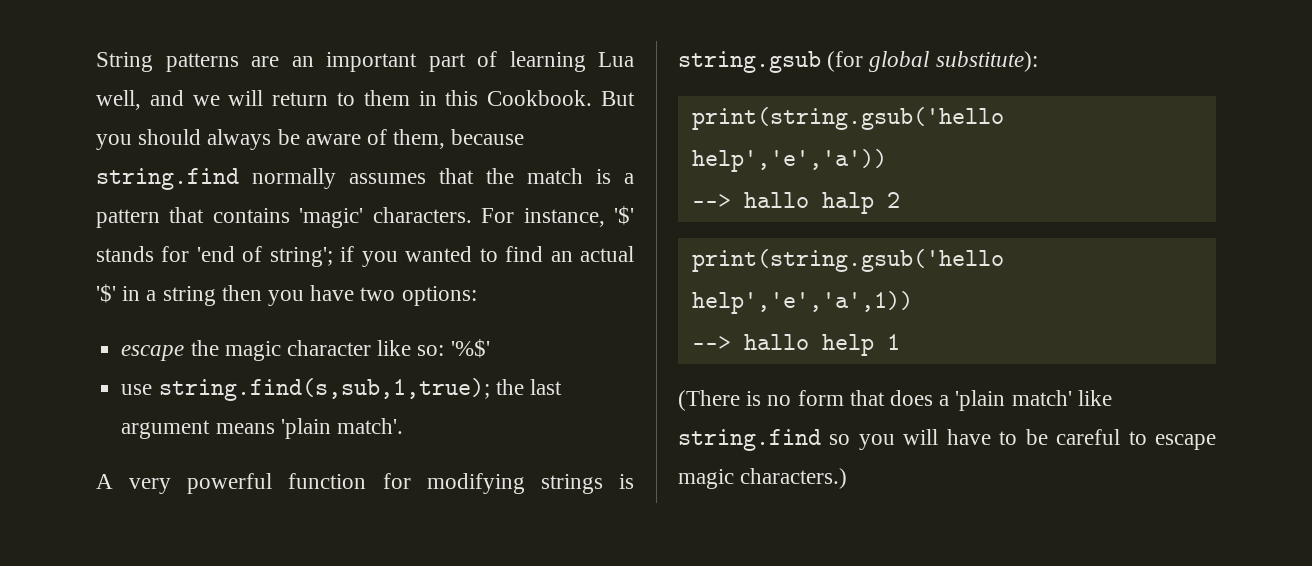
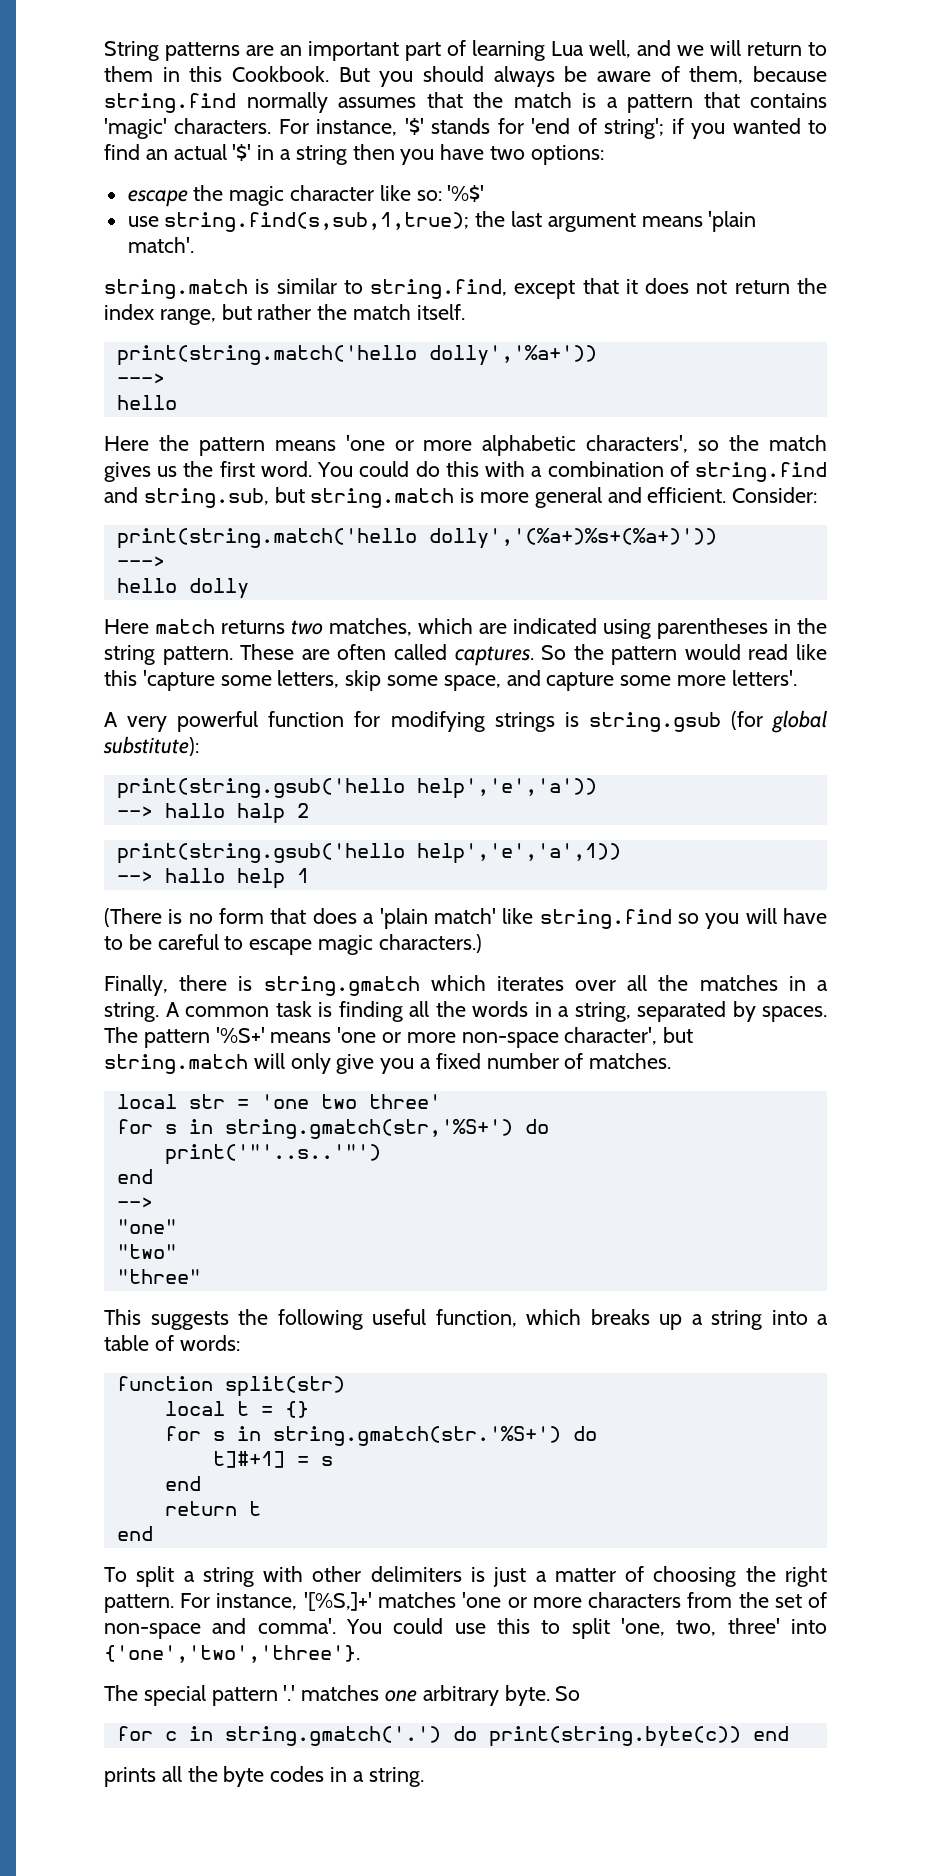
+ string.match is similar to string.find, except that it does not return the index range, but rather the match itself.
+ print(string.match('hello dolly','%a+'))
+ --->
+ hello
+ Here the pattern means 'one or more alphabetic characters', so the match gives us the first word. You could do this with a combination of string.find and string.sub, but string.match is more general and efficient. Consider:
+ print(string.match('hello dolly','(%a+)%s+(%a+)'))
+ --->
+ hello dolly
+ Here match returns two matches, which are indicated using parentheses in the string pattern. These are often called captures. So the pattern would read like this 'capture some letters, skip some space, and capture some more letters'.
+ Finally, there is string.gmatch which iterates over all the matches in a string. A common task is finding all the words in a string, separated by spaces. The pattern '%S+' means 'one or more non-space character', but string.match will only give you a fixed number of matches.
+ local str = 'one two three'
+ for s in string.gmatch(str,'%S+') do
+ print('"'..s..'"')
+ end
+ -->
+ "one"
+ "two"
+ "three"
+ This suggests the following useful function, which breaks up a string into a table of words:
+ function split(str)
+ local t = {}
+ for s in string.gmatch(str.'%S+') do
+ t]#+1] = s
+ end
+ return t
+ end
+ To split a string with other delimiters is just a matter of choosing the right pattern. For instance, '[%S,]+' matches 'one or more characters from the set of non-space and comma'. You could use this to split 'one, two, three' into {'one','two','three'}.
+ The special pattern '.' matches one arbitrary byte. So
+ for c in string.gmatch('.') do print(string.byte(c)) end
+ prints all the byte codes in a string.

